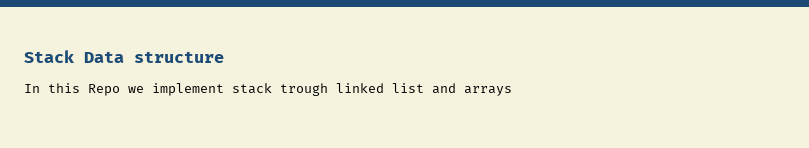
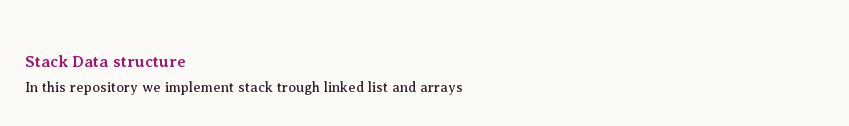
- In this Repo we implement stack trough linked list and arrays
+ In this repository we implement stack trough linked list and arrays

